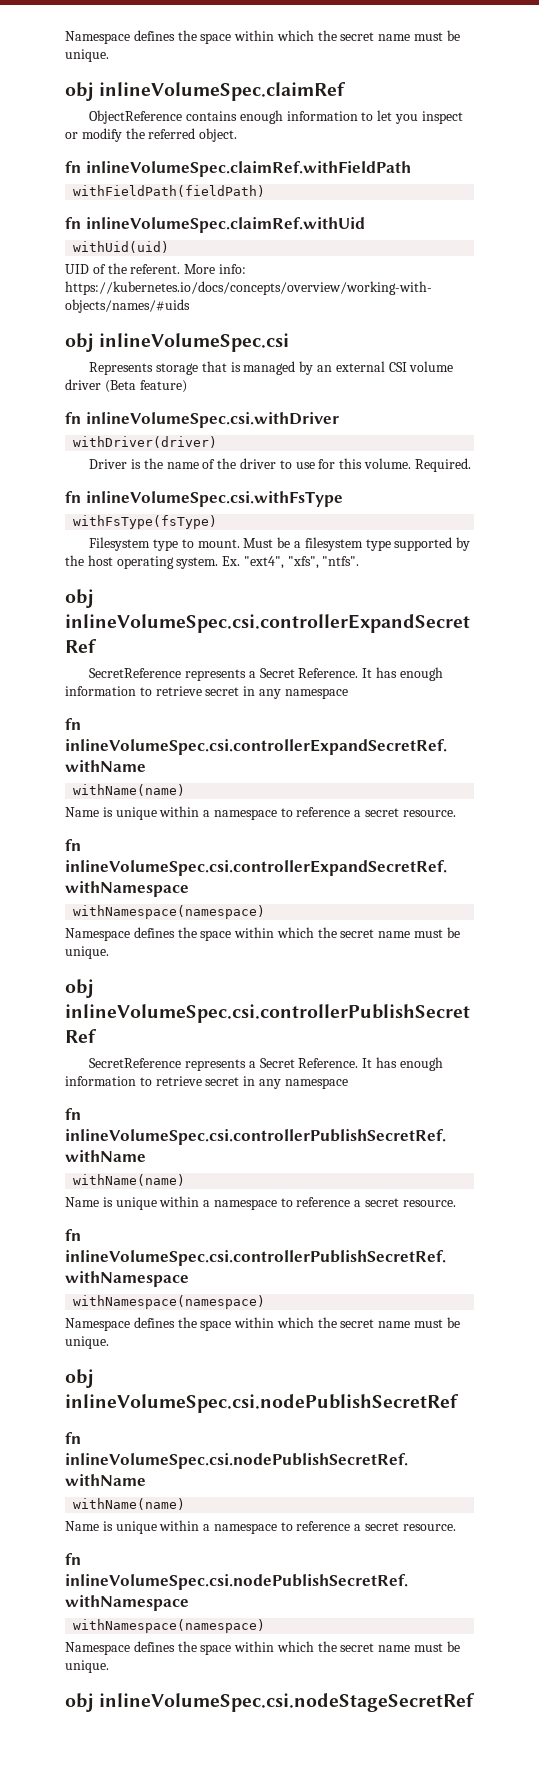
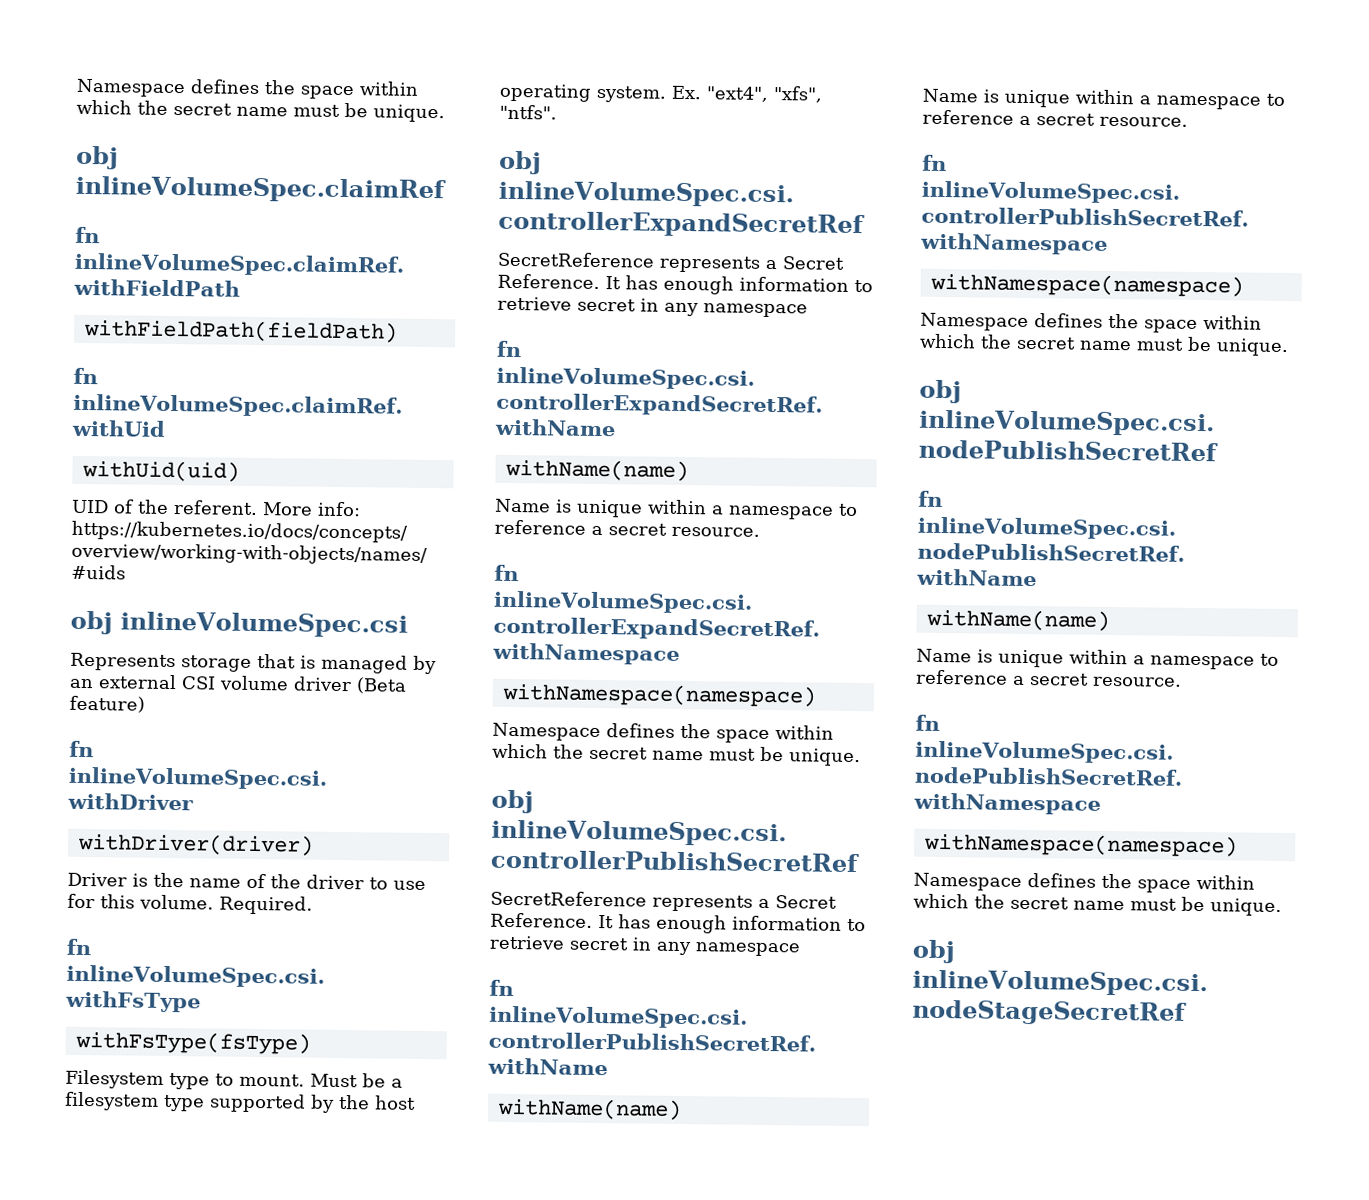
- ObjectReference contains enough information to let you inspect or modify the referred object.

